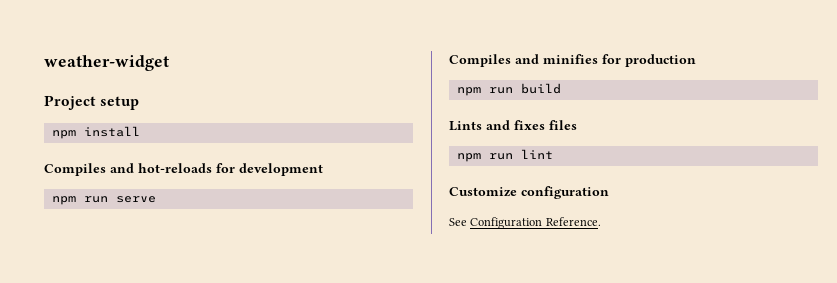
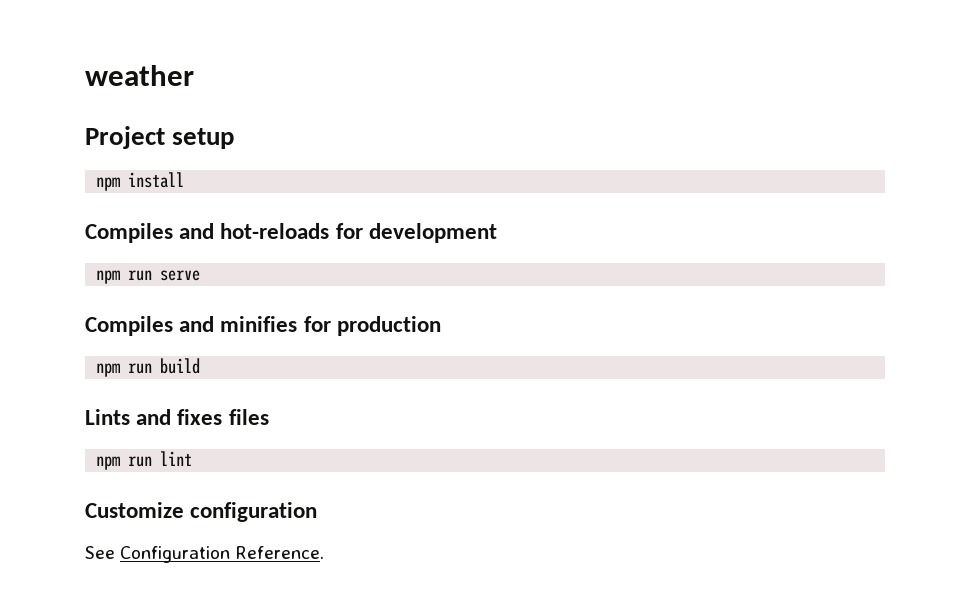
- weather-widget
+ weather

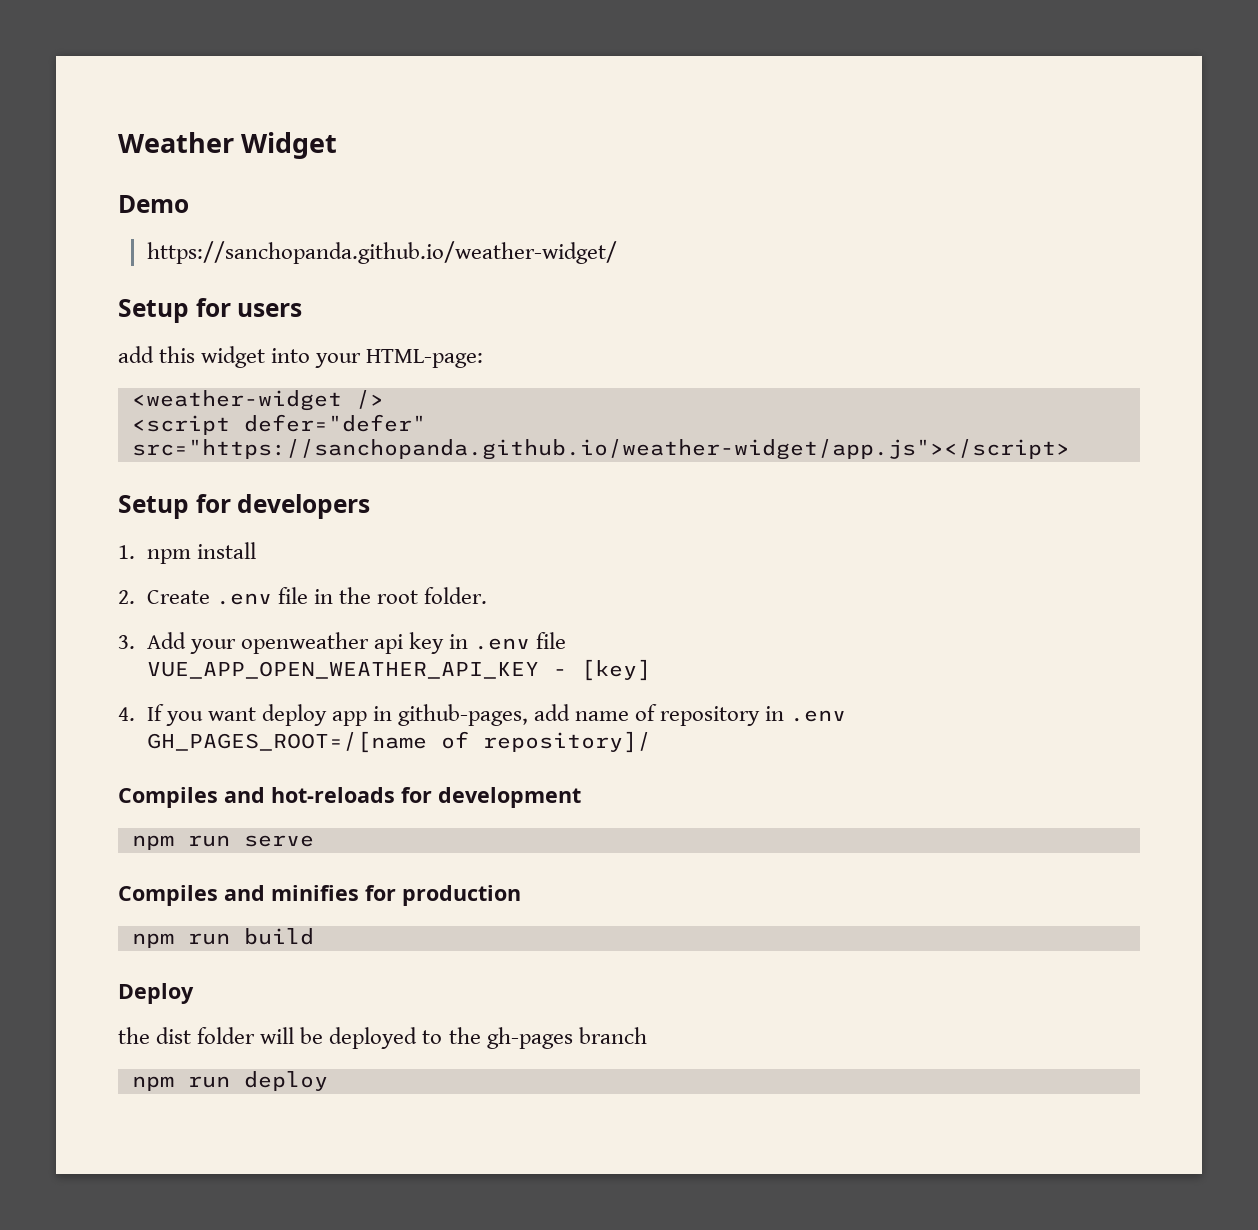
- weather
- Project setup
- npm install
+ Weather Widget
+ Demo
+ https://sanchopanda.github.io/weather-widget/
+ Setup for users
+ add this widget into your HTML-page:
+ <weather-widget />
+ <script defer="defer" src="https://sanchopanda.github.io/weather-widget/app.js"></script>
+ Setup for developers
+ 1. npm install
+ 2. Create .env file in the root folder.
+ 3. Add your openweather api key in .env file
+ VUE_APP_OPEN_WEATHER_API_KEY - [key]
+ 4. If you want deploy app in github-pages, add name of repository in .env
+ GH_PAGES_ROOT=/[name of repository]/
- Lints and fixes files
- npm run lint
- Customize configuration
- See Configuration Reference.
+ Deploy
+ the dist folder will be deployed to the gh-pages branch
+ npm run deploy

